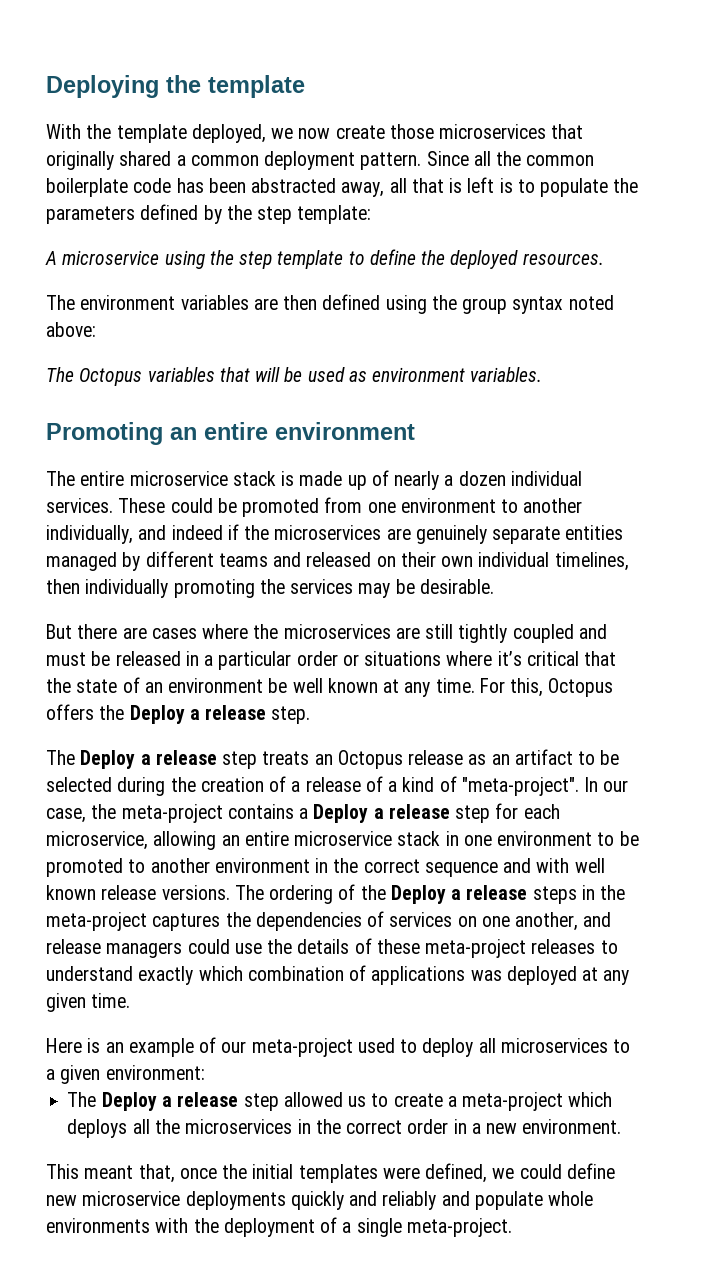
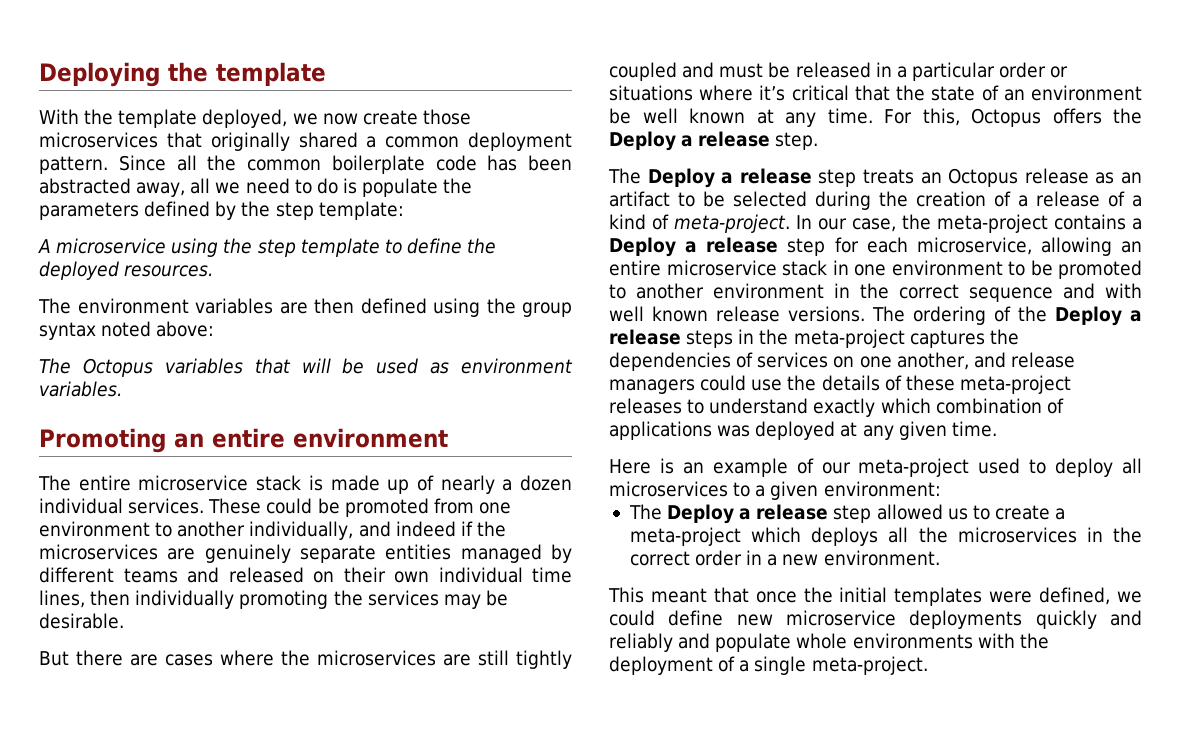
- Since all the common boilerplate code has been abstracted away, all that is left is to populate the parameters defined by the step template:
+ Since all the common boilerplate code has been abstracted away, all we need to do is populate the parameters defined by the step template:
- These could be promoted from one environment to another individually, and indeed if the microservices are genuinely separate entities managed by different teams and released on their own individual timelines, then individually promoting the services may be desirable.
+ These could be promoted from one environment to another individually, and indeed if the microservices are genuinely separate entities managed by different teams and released on their own individual time lines, then individually promoting the services may be desirable.
- The Deploy a release step treats an Octopus release as an artifact to be selected during the creation of a release of a kind of "meta-project".
+ The Deploy a release step treats an Octopus release as an artifact to be selected during the creation of a release of a kind of meta-project.
- This meant that, once the initial templates were defined, we could define new microservice deployments quickly and reliably and populate whole environments with the deployment of a single meta-project.
+ This meant that once the initial templates were defined, we could define new microservice deployments quickly and reliably and populate whole environments with the deployment of a single meta-project.

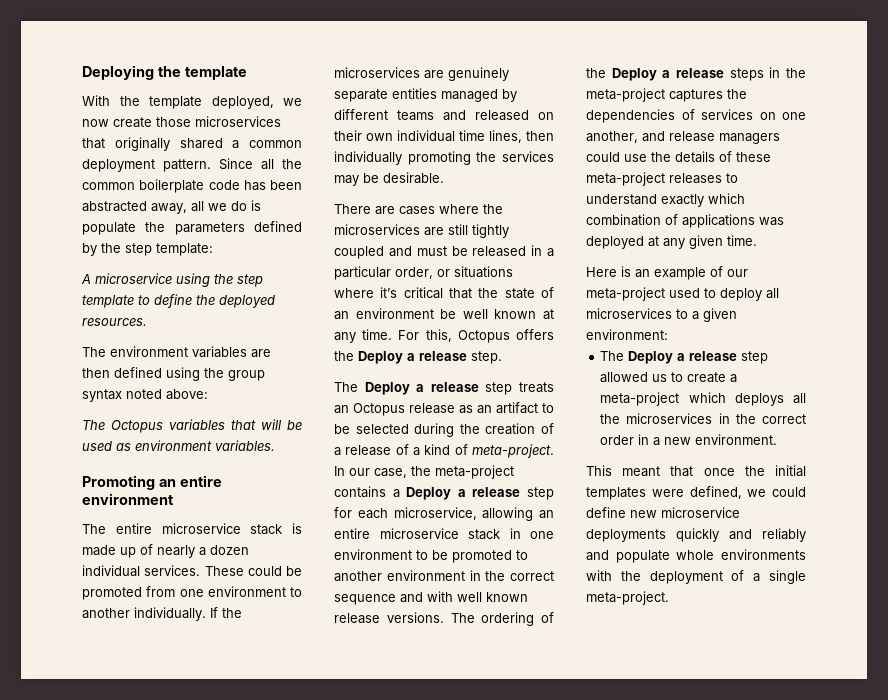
- Since all the common boilerplate code has been abstracted away, all we need to do is populate the parameters defined by the step template:
+ Since all the common boilerplate code has been abstracted away, all we do is populate the parameters defined by the step template:
- These could be promoted from one environment to another individually, and indeed if the microservices are genuinely separate entities managed by different teams and released on their own individual time lines, then individually promoting the services may be desirable.
+ These could be promoted from one environment to another individually. If the microservices are genuinely separate entities managed by different teams and released on their own individual time lines, then individually promoting the services may be desirable.
- But there are cases where the microservices are still tightly coupled and must be released in a particular order or situations where it’s critical that the state of an environment be well known at any time.
+ There are cases where the microservices are still tightly coupled and must be released in a particular order, or situations where it’s critical that the state of an environment be well known at any time.

